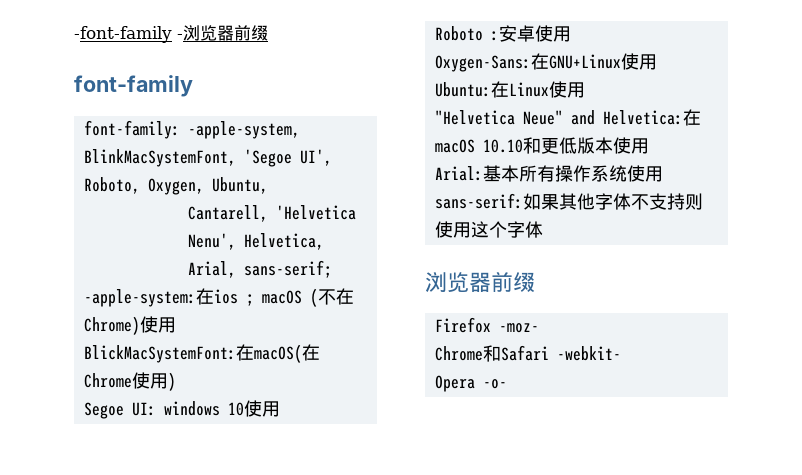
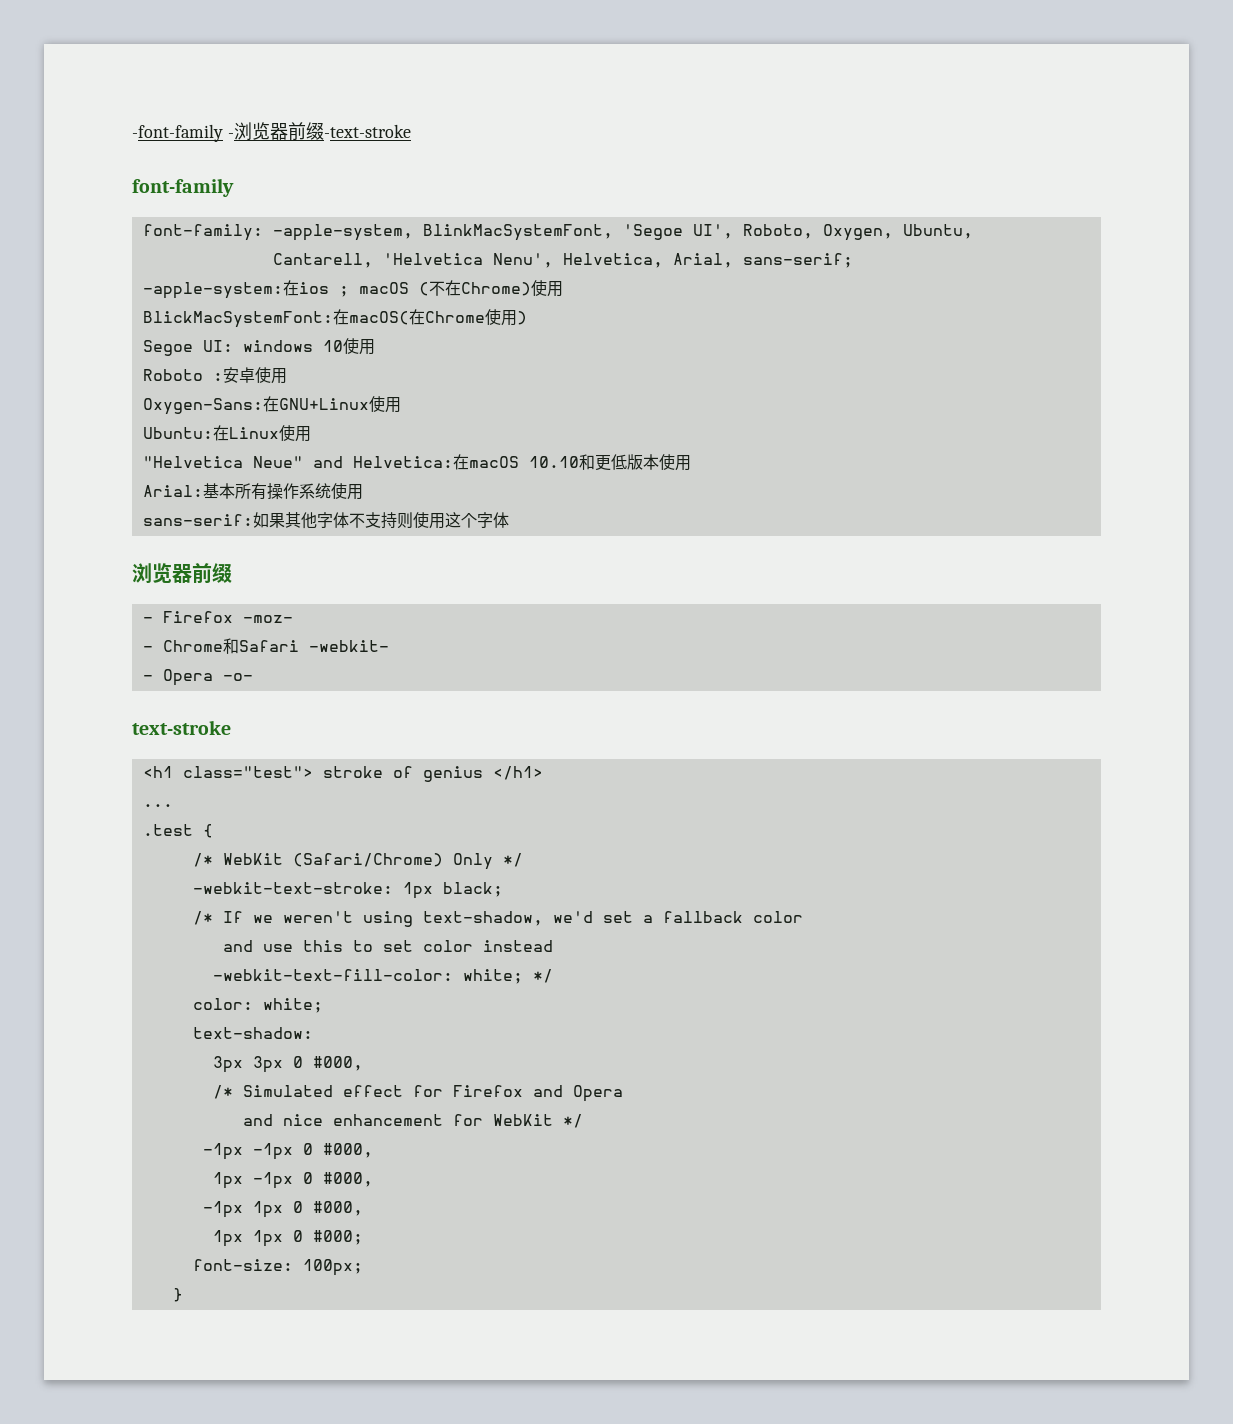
- -font-family -浏览器前缀
+ -font-family -浏览器前缀-text-stroke
- Firefox -moz-
+ - Firefox -moz-
- Chrome和Safari -webkit-
+ - Chrome和Safari -webkit-
- Opera -o-
+ - Opera -o-
+ text-stroke
+ <h1 class="test"> stroke of genius </h1>
+ ...
+ .test {
+ /* WebKit (Safari/Chrome) Only */
+ -webkit-text-stroke: 1px black;
+ /* If we weren't using text-shadow, we'd set a fallback color
+ and use this to set color instead
+ -webkit-text-fill-color: white; */
+ color: white;
+ text-shadow:
+ 3px 3px 0 #000,
+ /* Simulated effect for Firefox and Opera
+ and nice enhancement for WebKit */
+ -1px -1px 0 #000,
+ 1px -1px 0 #000,
+ -1px 1px 0 #000,
+ 1px 1px 0 #000;
+ font-size: 100px;
+ }

